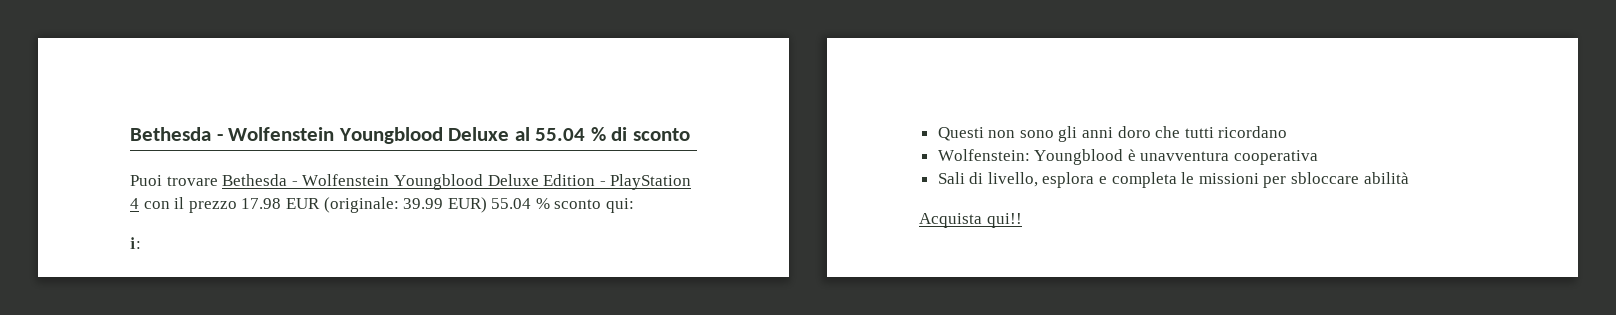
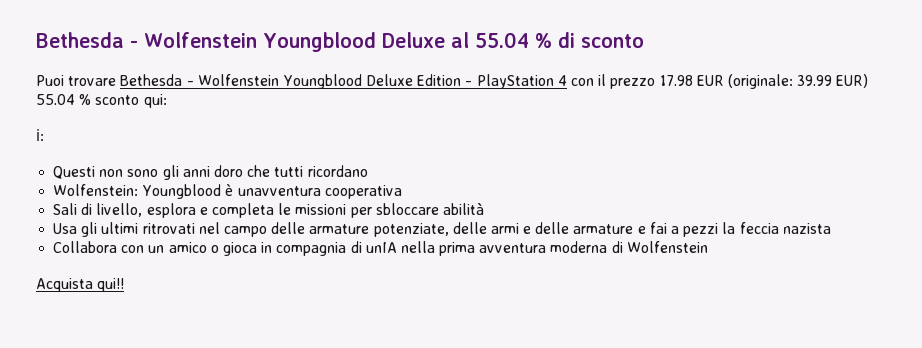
+ Usa gli ultimi ritrovati nel campo delle armature potenziate, delle armi e delle armature e fai a pezzi la feccia nazista
+ Collabora con un amico o gioca in compagnia di unIA nella prima avventura moderna di Wolfenstein

